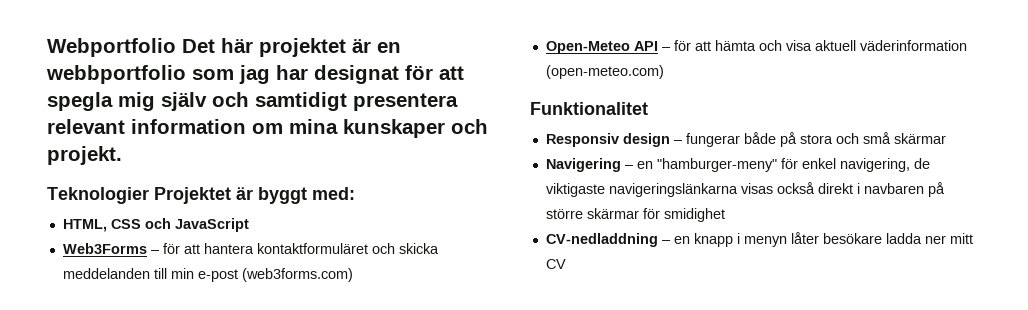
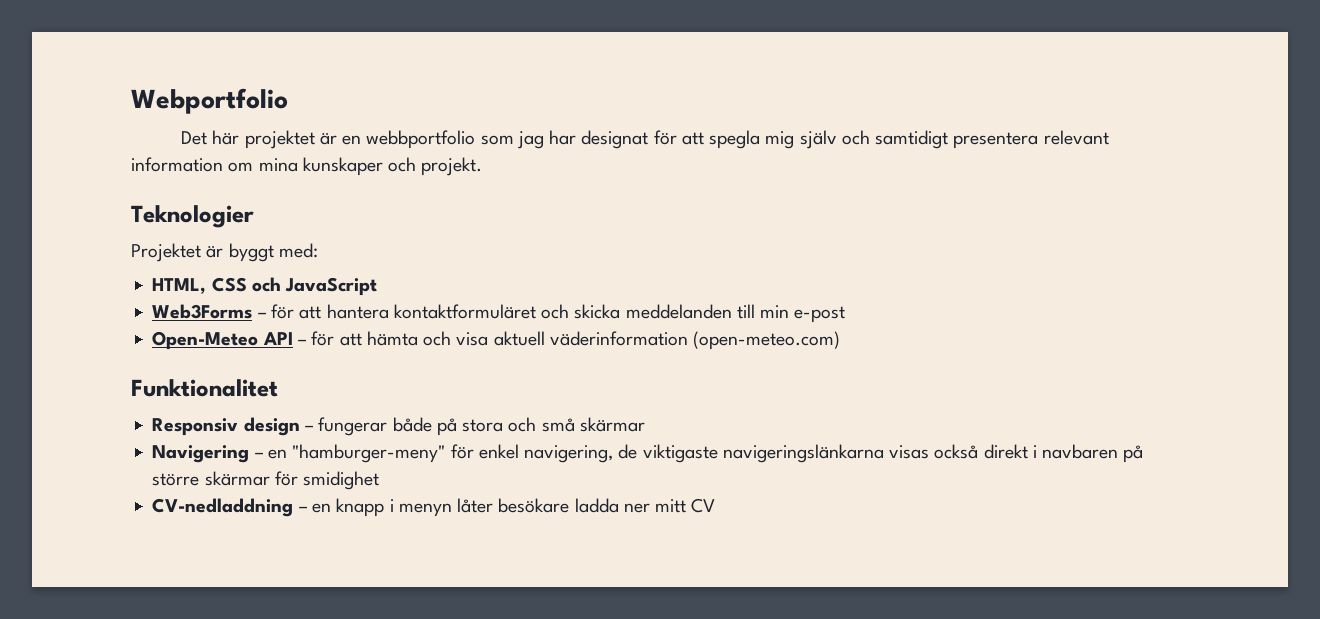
- Webportfolio Det här projektet är en webbportfolio som jag har designat för att spegla mig själv och samtidigt presentera relevant information om mina kunskaper och projekt.
+ Webportfolio
+ Det här projektet är en webbportfolio som jag har designat för att spegla mig själv och samtidigt presentera relevant information om mina kunskaper och projekt.
- Teknologier Projektet är byggt med:
+ Teknologier
+ Projektet är byggt med:
- Web3Forms – för att hantera kontaktformuläret och skicka meddelanden till min e-post (web3forms.com)
+ Web3Forms – för att hantera kontaktformuläret och skicka meddelanden till min e-post

